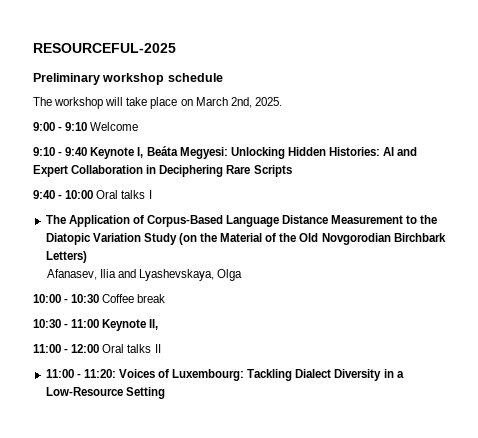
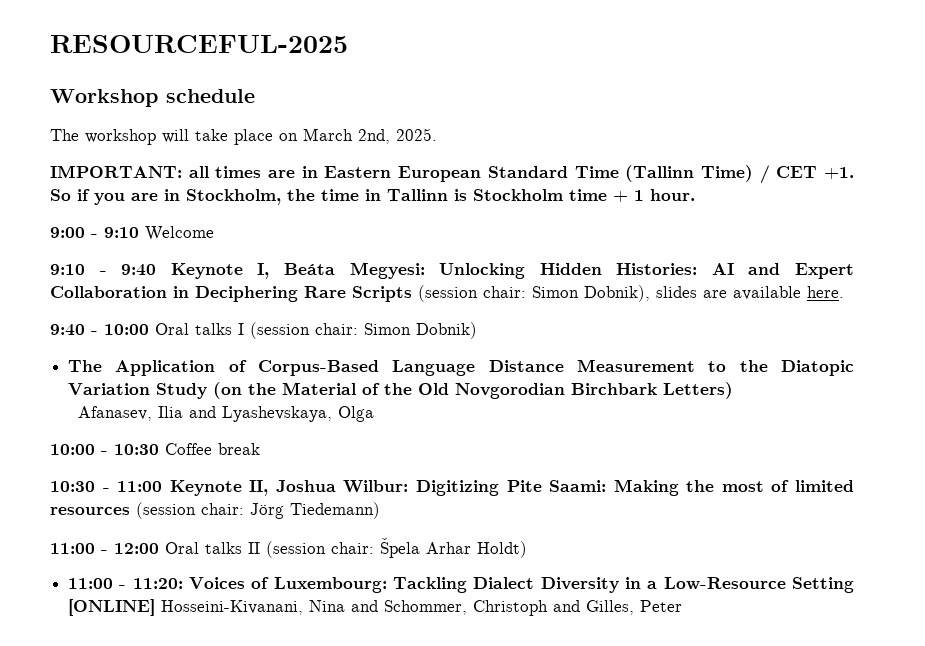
- Preliminary workshop schedule
+ Workshop schedule
+ IMPORTANT: all times are in Eastern European Standard Time (Tallinn Time) / CET +1. So if you are in Stockholm, the time in Tallinn is Stockholm time + 1 hour.
- 9:10 - 9:40 Keynote I, Beáta Megyesi: Unlocking Hidden Histories: AI and Expert Collaboration in Deciphering Rare Scripts
+ 9:10 - 9:40 Keynote I, Beáta Megyesi: Unlocking Hidden Histories: AI and Expert Collaboration in Deciphering Rare Scripts (session chair: Simon Dobnik), slides are available here.
- 9:40 - 10:00 Oral talks I
+ 9:40 - 10:00 Oral talks I (session chair: Simon Dobnik)
- 10:30 - 11:00 Keynote II,
+ 10:30 - 11:00 Keynote II, Joshua Wilbur: Digitizing Pite Saami: Making the most of limited resources (session chair: Jörg Tiedemann)
- 11:00 - 12:00 Oral talks II
+ 11:00 - 12:00 Oral talks II (session chair: Špela Arhar Holdt)
- 11:00 - 11:20: Voices of Luxembourg: Tackling Dialect Diversity in a Low-Resource Setting
+ 11:00 - 11:20: Voices of Luxembourg: Tackling Dialect Diversity in a Low-Resource Setting [ONLINE] Hosseini-Kivanani, Nina and Schommer, Christoph and Gilles, Peter

